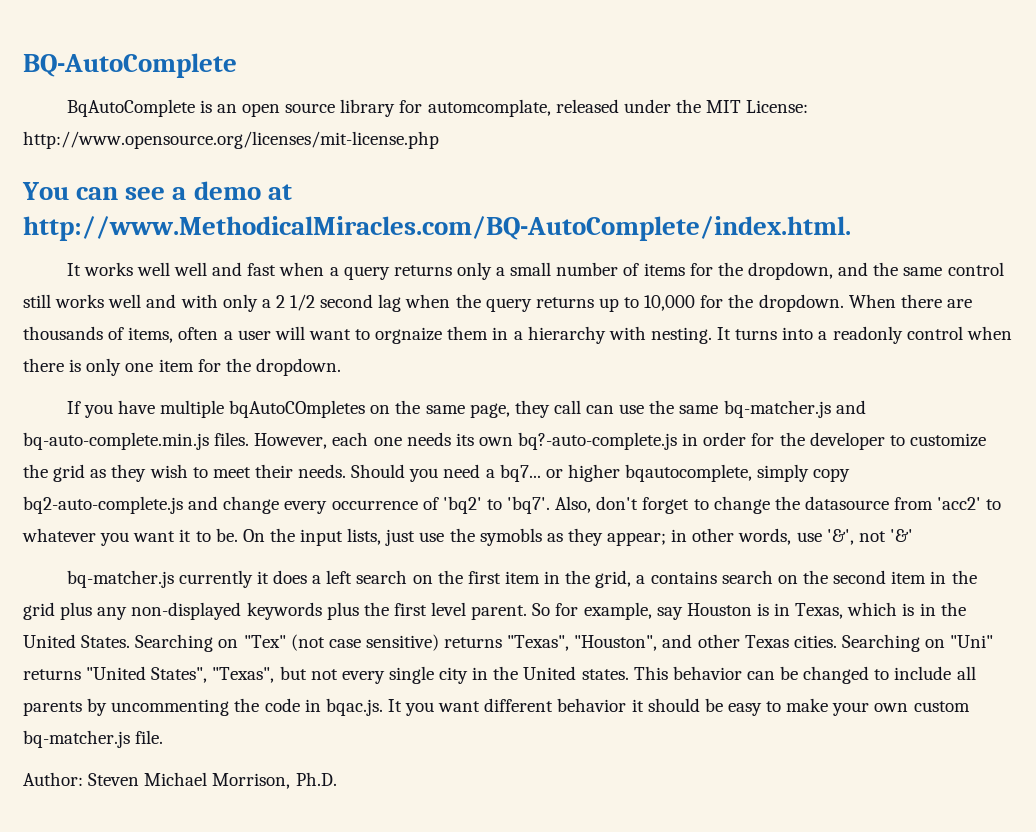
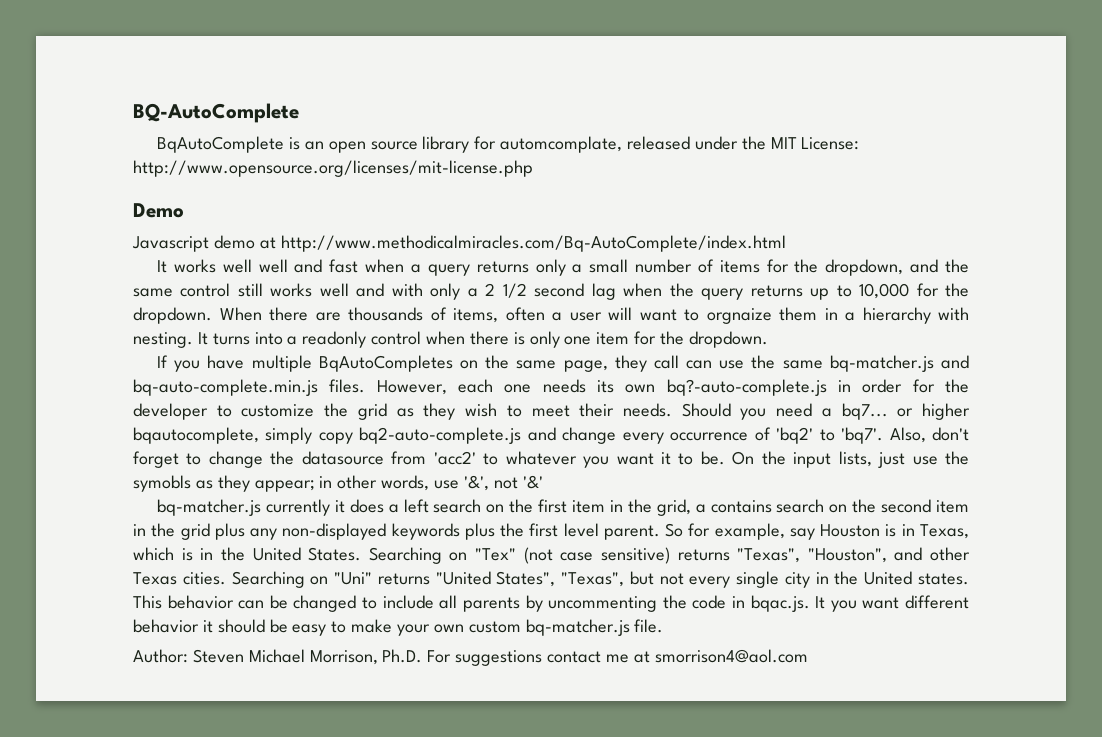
- You can see a demo at http://www.MethodicalMiracles.com/BQ-AutoComplete/index.html.
+ Demo
+ Javascript demo at http://www.methodicalmiracles.com/Bq-AutoComplete/index.html
- If you have multiple bqAutoCOmpletes on the same page, they call can use the same bq-matcher.js and bq-auto-complete.min.js files.
+ If you have multiple BqAutoCompletes on the same page, they call can use the same bq-matcher.js and bq-auto-complete.min.js files.
- Author: Steven Michael Morrison, Ph.D.
+ Author: Steven Michael Morrison, Ph.D. For suggestions contact me at smorrison4@aol.com

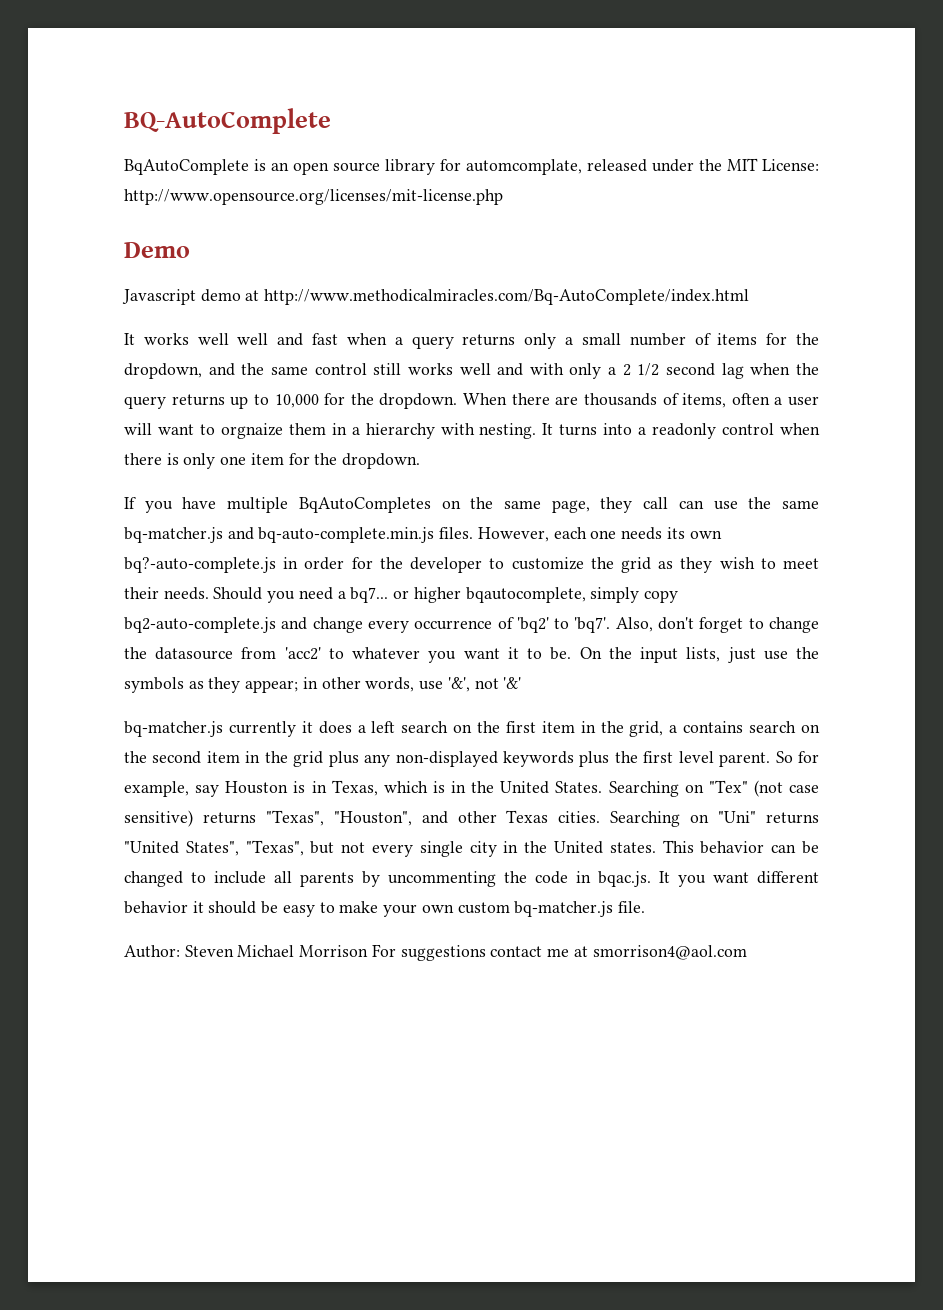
- On the input lists, just use the symobls as they appear; in other words, use '&', not '&'
+ On the input lists, just use the symbols as they appear; in other words, use '&', not '&'
- Author: Steven Michael Morrison, Ph.D. For suggestions contact me at smorrison4@aol.com
+ Author: Steven Michael Morrison For suggestions contact me at smorrison4@aol.com

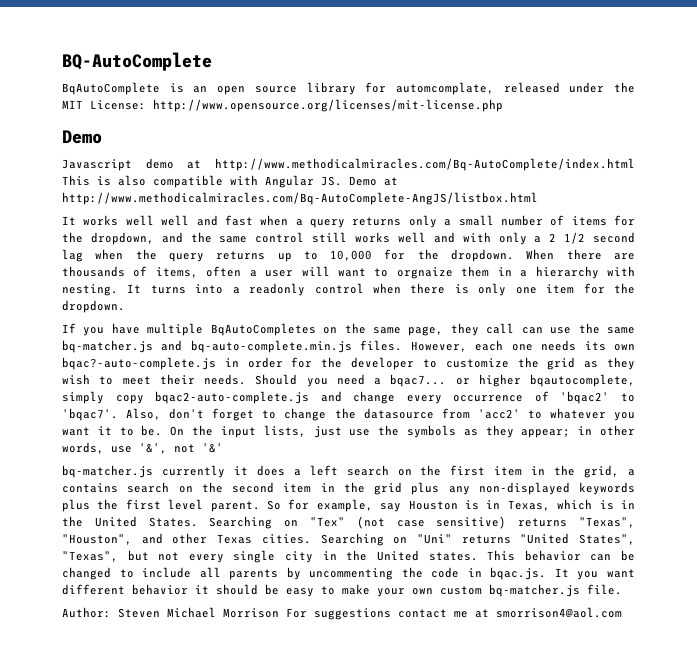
- Javascript demo at http://www.methodicalmiracles.com/Bq-AutoComplete/index.html
+ Javascript demo at http://www.methodicalmiracles.com/Bq-AutoComplete/index.html This is also compatible with Angular JS. Demo at http://www.methodicalmiracles.com/Bq-AutoComplete-AngJS/listbox.html
- However, each one needs its own bq?-auto-complete.js in order for the developer to customize the grid as they wish to meet their needs.
+ However, each one needs its own bqac?-auto-complete.js in order for the developer to customize the grid as they wish to meet their needs.
- Should you need a bq7... or higher bqautocomplete, simply copy bq2-auto-complete.js and change every occurrence of 'bq2' to 'bq7'.
+ Should you need a bqac7... or higher bqautocomplete, simply copy bqac2-auto-complete.js and change every occurrence of 'bqac2' to 'bqac7'.

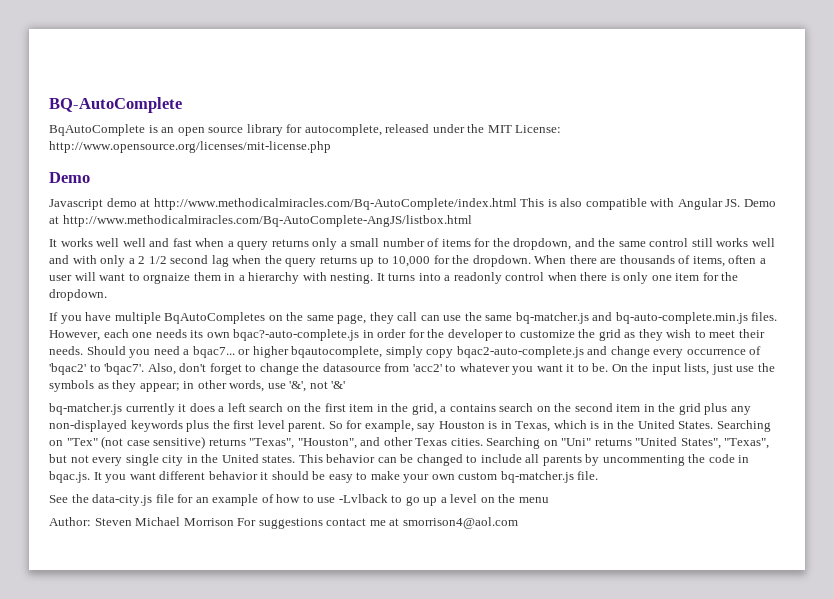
- BqAutoComplete is an open source library for automcomplate, released under the MIT License: http://www.opensource.org/licenses/mit-license.php
+ BqAutoComplete is an open source library for autocomplete, released under the MIT License: http://www.opensource.org/licenses/mit-license.php
+ See the data-city.js file for an example of how to use -Lvlback to go up a level on the menu

